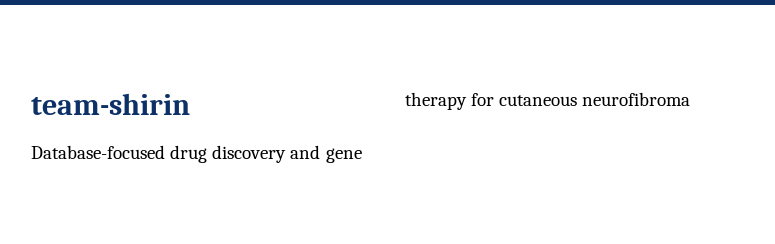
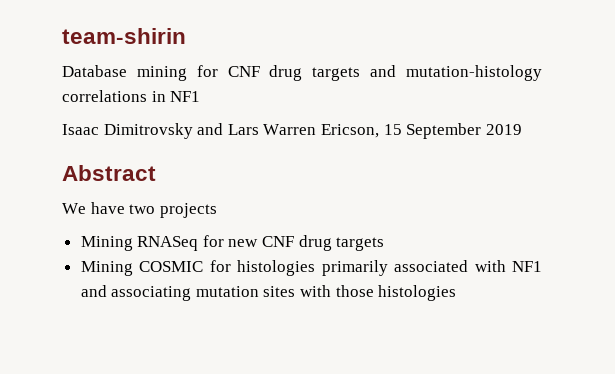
- Database-focused drug discovery and gene therapy for cutaneous neurofibroma
+ Database mining for CNF drug targets and mutation-histology correlations in NF1
+ Isaac Dimitrovsky and Lars Warren Ericson, 15 September 2019
+ Abstract
+ We have two projects
+ Mining RNASeq for new CNF drug targets
+ Mining COSMIC for histologies primarily associated with NF1 and associating mutation sites with those histologies

